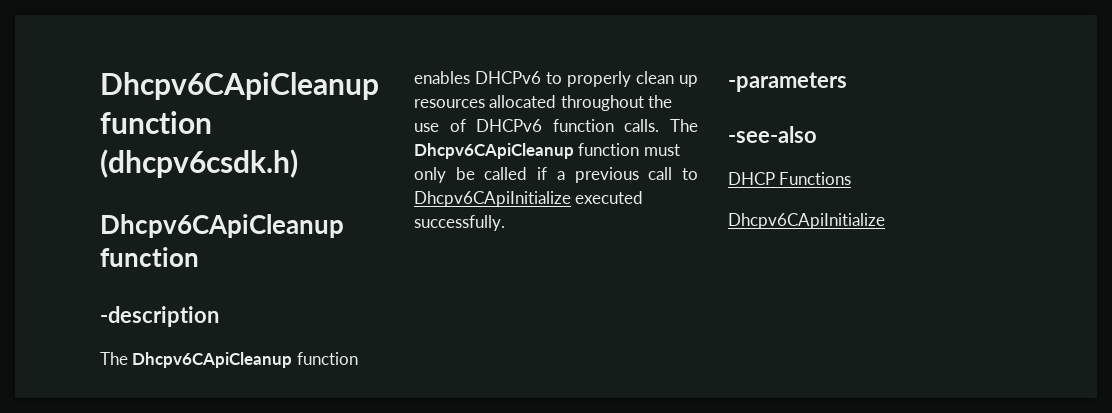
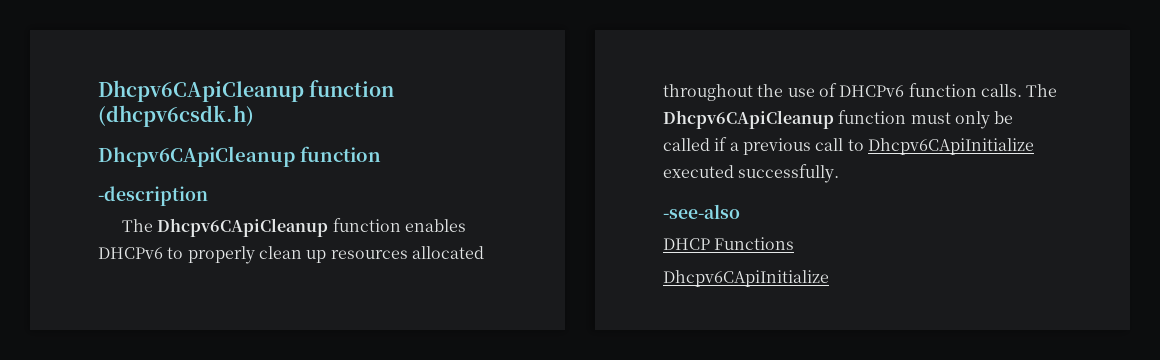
- -parameters

